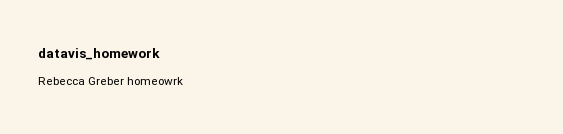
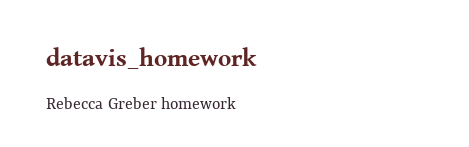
- Rebecca Greber homeowrk
+ Rebecca Greber homework

